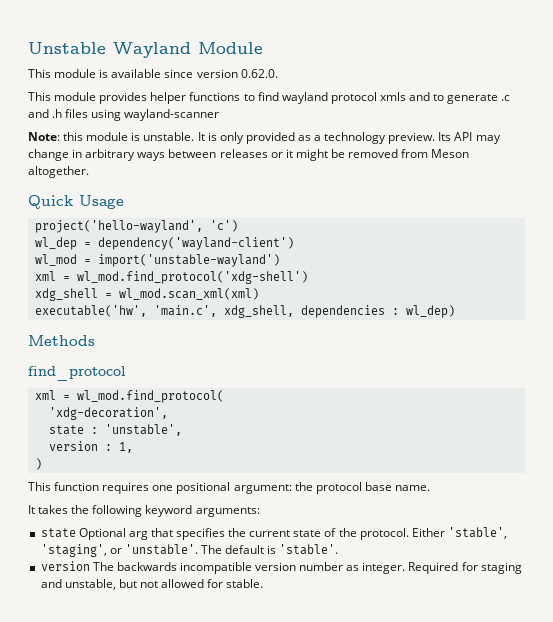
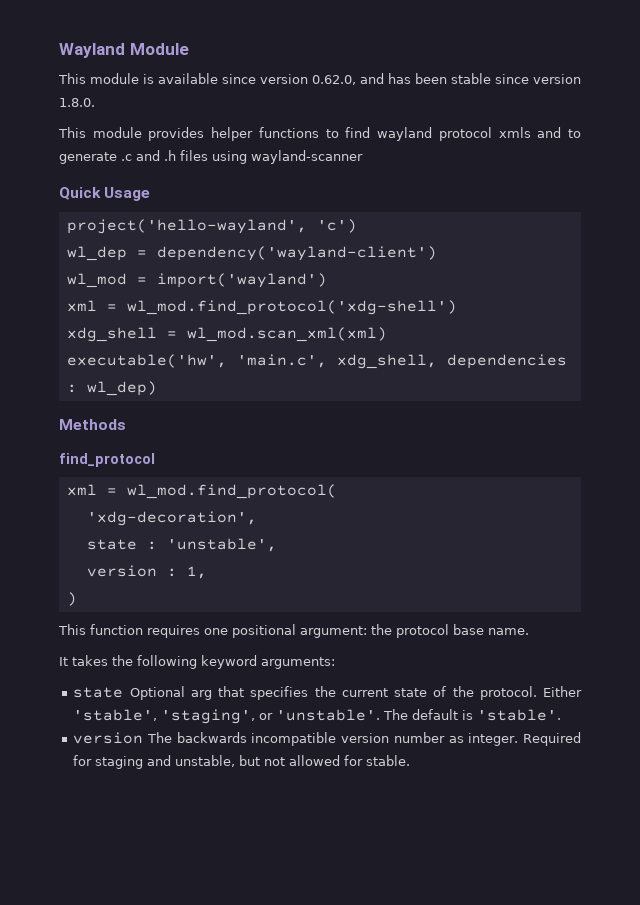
- Unstable Wayland Module
+ Wayland Module
- This module is available since version 0.62.0.
+ This module is available since version 0.62.0, and has been stable since version 1.8.0.
- Note: this module is unstable. It is only provided as a technology preview. Its API may change in arbitrary ways between releases or it might be removed from Meson altogether.
- wl_mod = import('unstable-wayland')
+ wl_mod = import('wayland')

